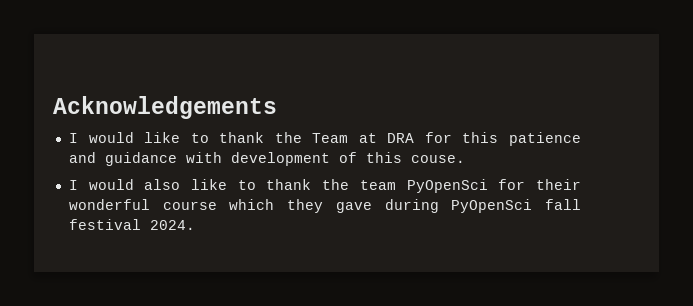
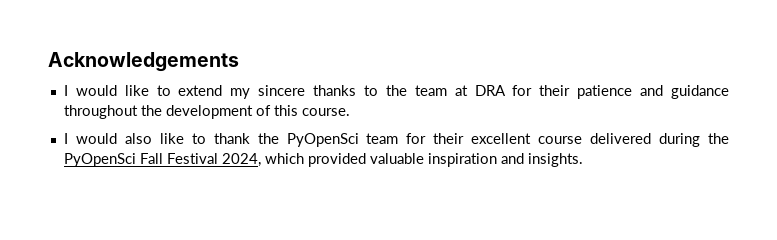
- I would like to thank the Team at DRA for this patience and guidance with development of this couse.
+ I would like to extend my sincere thanks to the team at DRA for their patience and guidance throughout the development of this course.
- I would also like to thank the team PyOpenSci for their wonderful course which they gave during PyOpenSci fall festival 2024.
+ I would also like to thank the PyOpenSci team for their excellent course delivered during the PyOpenSci Fall Festival 2024, which provided valuable inspiration and insights.

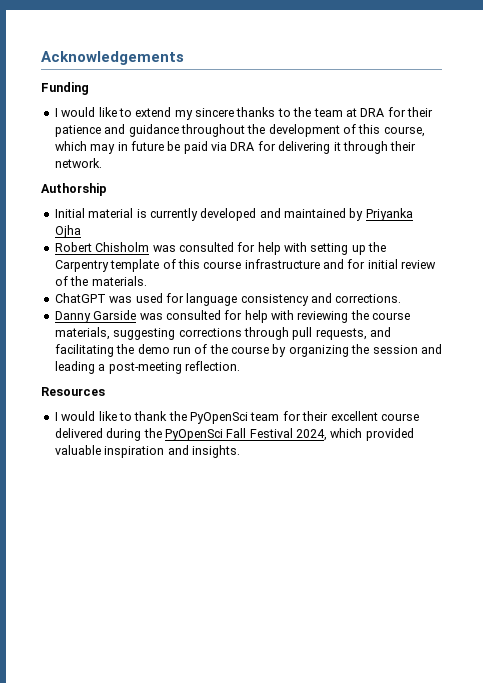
+ Funding
- I would like to extend my sincere thanks to the team at DRA for their patience and guidance throughout the development of this course.
- I would also like to thank the PyOpenSci team for their excellent course delivered during the PyOpenSci Fall Festival 2024, which provided valuable inspiration and insights.
+ I would like to extend my sincere thanks to the team at DRA for their patience and guidance throughout the development of this course, which may in future be paid via DRA for delivering it through their network.
+ Authorship
+ Initial material is currently developed and maintained by Priyanka Ojha
+ Robert Chisholm was consulted for help with setting up the Carpentry template of this course infrastructure and for initial review of the materials.
+ ChatGPT was used for language consistency and corrections.
+ Danny Garside was consulted for help with reviewing the course materials, suggesting corrections through pull requests, and facilitating the demo run of the course by organizing the session and leading a post-meeting reflection.
+ Resources
+ I would like to thank the PyOpenSci team for their excellent course delivered during the PyOpenSci Fall Festival 2024, which provided valuable inspiration and insights.

